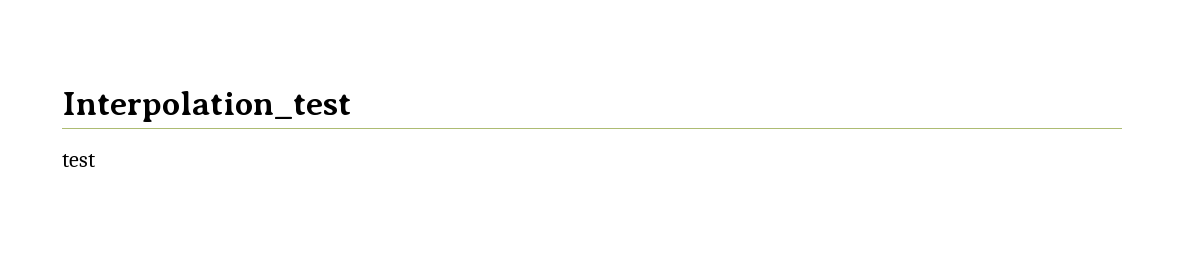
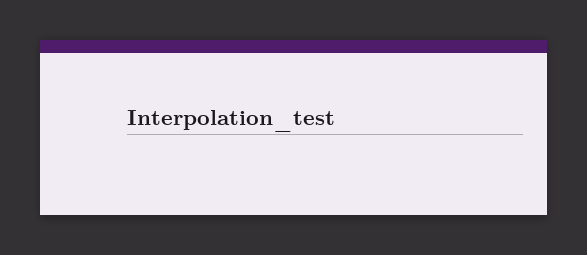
- test

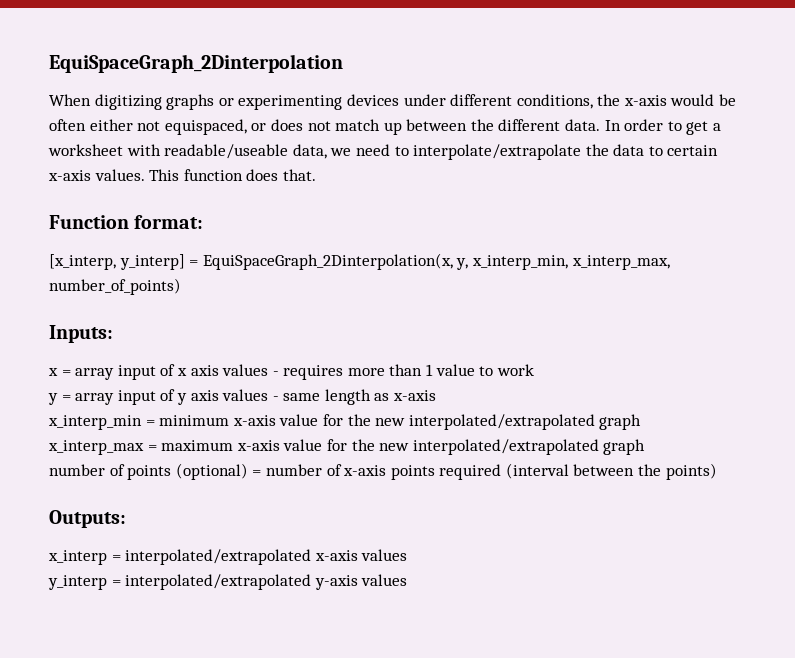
- Interpolation_test
+ EquiSpaceGraph_2Dinterpolation
+ When digitizing graphs or experimenting devices under different conditions, the x-axis would be often either not equispaced, or does not match up between the different data. In order to get a worksheet with readable/useable data, we need to interpolate/extrapolate the data to certain x-axis values. This function does that.
+ Function format:
+ [x_interp, y_interp] = EquiSpaceGraph_2Dinterpolation(x, y, x_interp_min, x_interp_max, number_of_points)
+ Inputs:
+ x = array input of x axis values - requires more than 1 value to work
+ y = array input of y axis values - same length as x-axis
+ x_interp_min = minimum x-axis value for the new interpolated/extrapolated graph
+ x_interp_max = maximum x-axis value for the new interpolated/extrapolated graph
+ number of points (optional) = number of x-axis points required (interval between the points)
+ Outputs:
+ x_interp = interpolated/extrapolated x-axis values
+ y_interp = interpolated/extrapolated y-axis values

